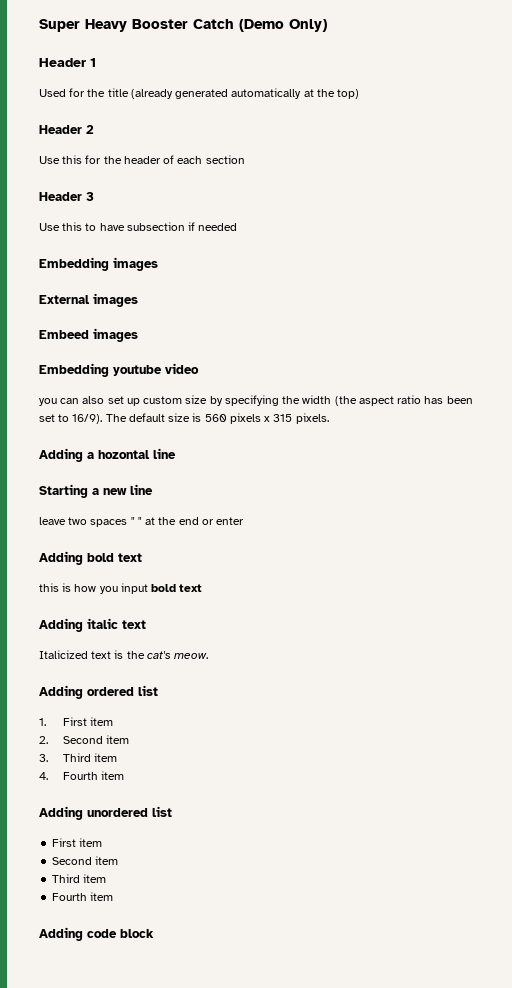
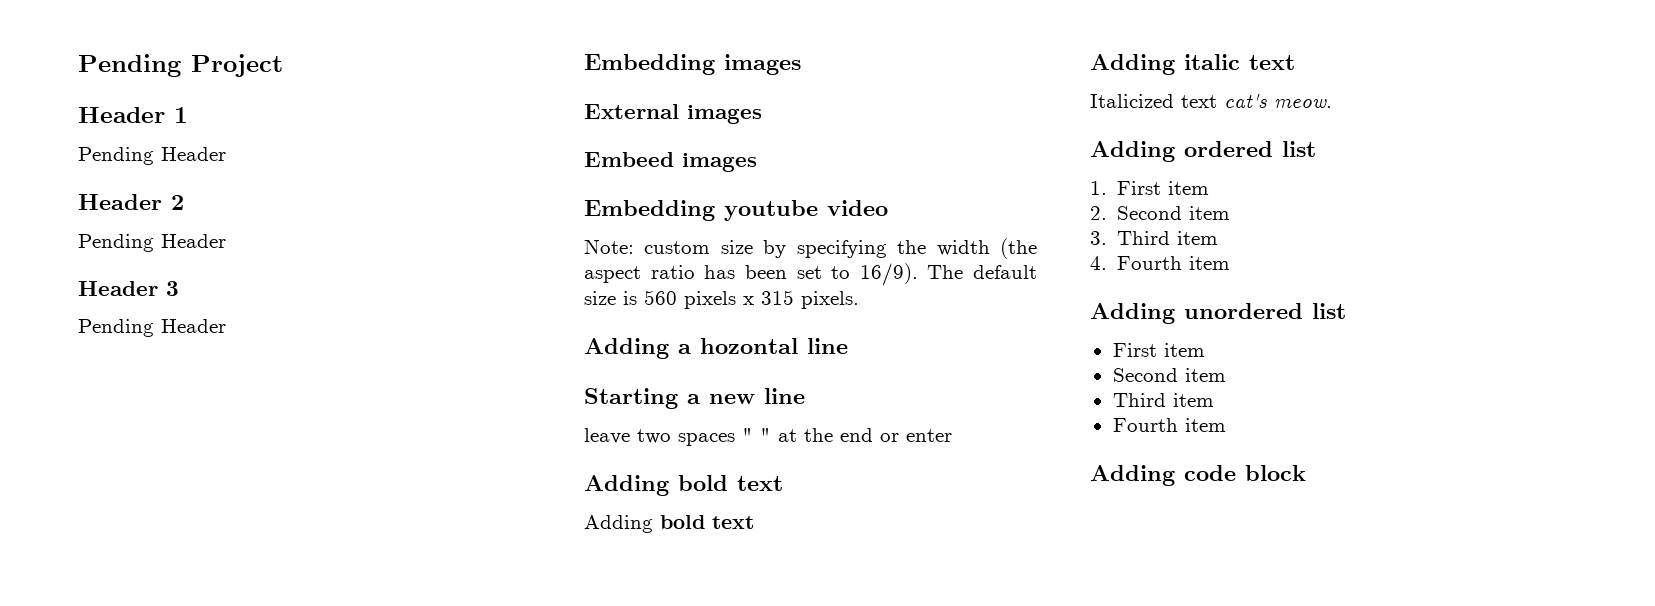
- Super Heavy Booster Catch (Demo Only)
+ Pending Project
  Header 1
- Used for the title (already generated automatically at the top)
+ Pending Header
  Header 2
- Use this for the header of each section
+ Pending Header
  Header 3
- Use this to have subsection if needed
+ Pending Header
- you can also set up custom size by specifying the width (the aspect ratio has been set to 16/9).
+ Note: custom size by specifying the width (the aspect ratio has been set to 16/9).
  leave two spaces " " at the end or enter
  Adding bold text
- this is how you input bold text
+ Adding bold text
- Italicized text is the cat's meow.
+ Italicized text cat's meow.

